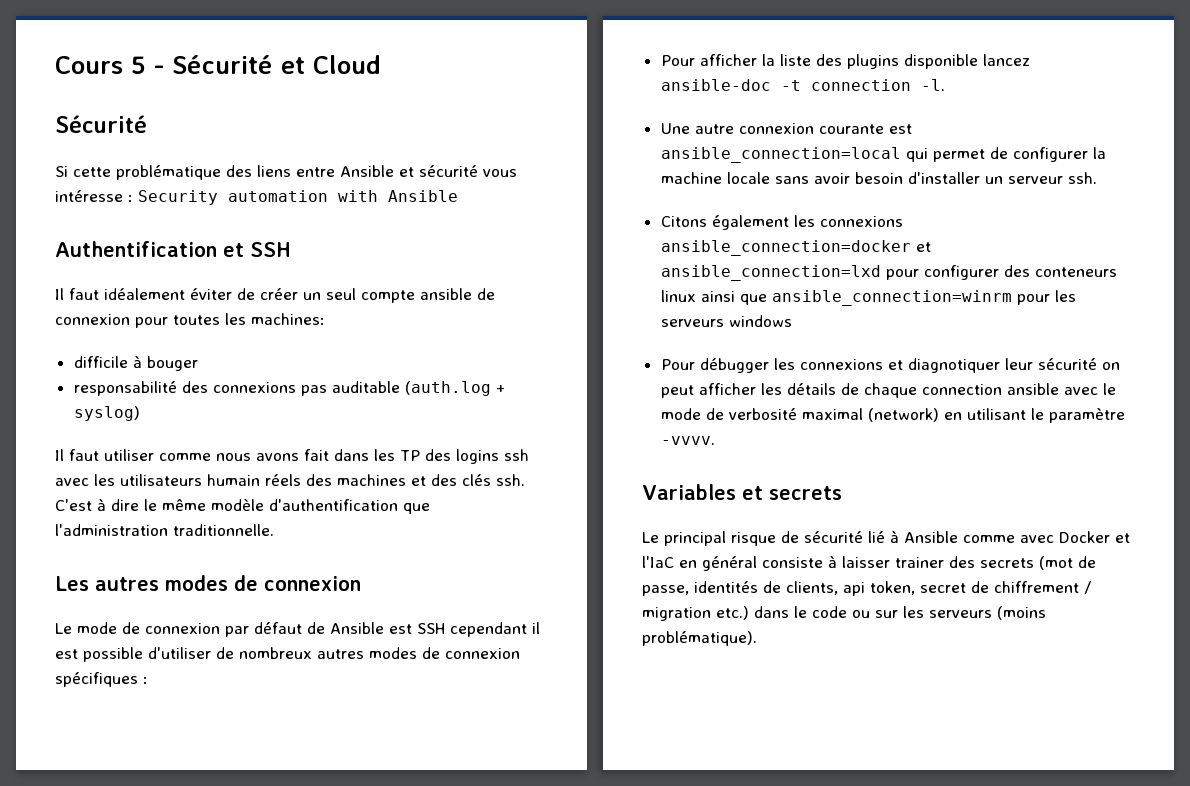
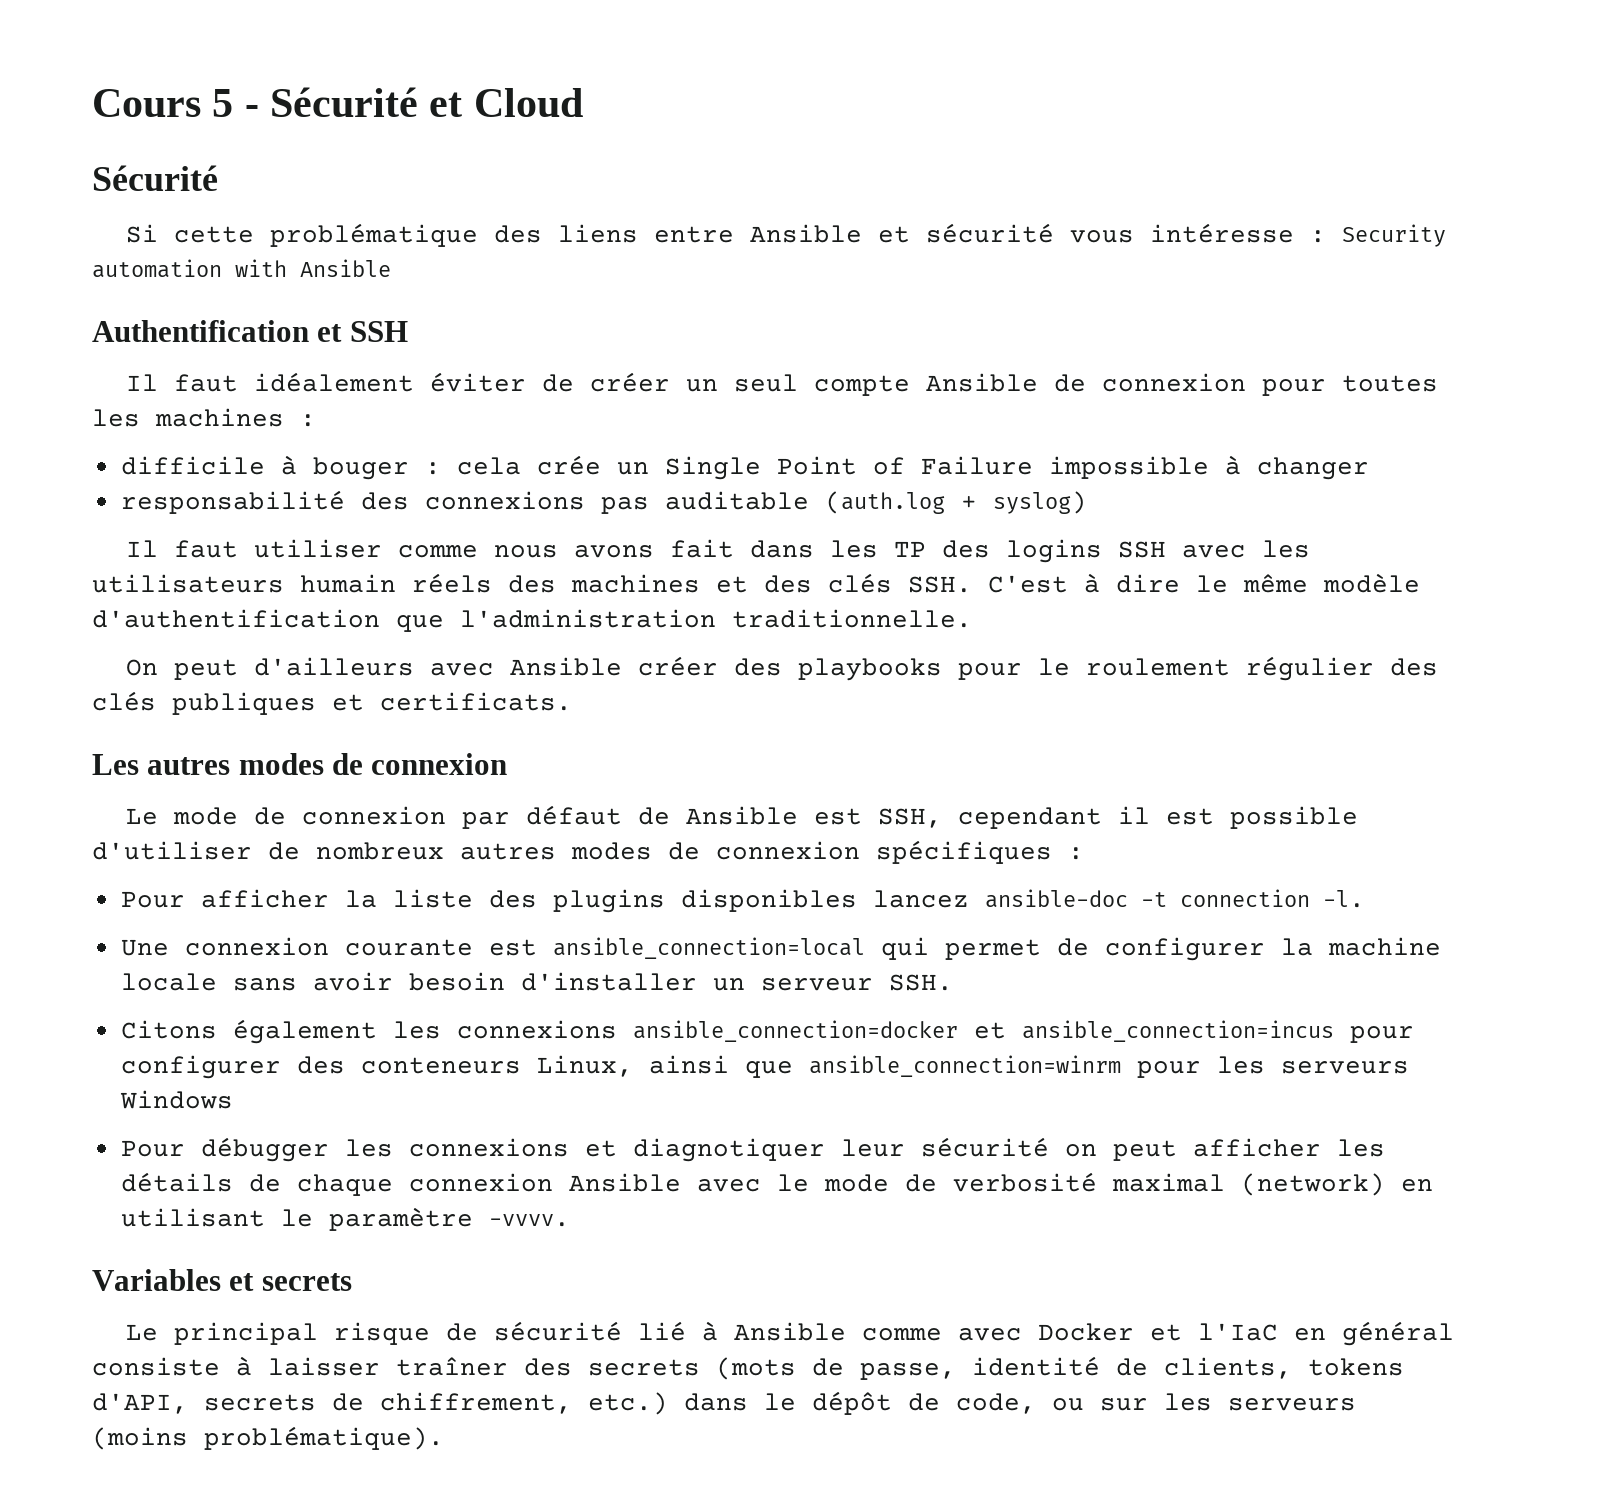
- Il faut idéalement éviter de créer un seul compte ansible de connexion pour toutes les machines:
+ Il faut idéalement éviter de créer un seul compte Ansible de connexion pour toutes les machines :
- difficile à bouger
+ difficile à bouger : cela crée un Single Point of Failure impossible à changer
- Il faut utiliser comme nous avons fait dans les TP des logins ssh avec les utilisateurs humain réels des machines et des clés ssh. C'est à dire le même modèle d'authentification que l'administration traditionnelle.
+ Il faut utiliser comme nous avons fait dans les TP des logins SSH avec les utilisateurs humain réels des machines et des clés SSH. C'est à dire le même modèle d'authentification que l'administration traditionnelle.
+ On peut d'ailleurs avec Ansible créer des playbooks pour le roulement régulier des clés publiques et certificats.
- Le mode de connexion par défaut de Ansible est SSH cependant il est possible d'utiliser de nombreux autres modes de connexion spécifiques :
+ Le mode de connexion par défaut de Ansible est SSH, cependant il est possible d'utiliser de nombreux autres modes de connexion spécifiques :
- Pour afficher la liste des plugins disponible lancez ansible-doc -t connection -l.
+ Pour afficher la liste des plugins disponibles lancez ansible-doc -t connection -l.
- Une autre connexion courante est ansible_connection=local qui permet de configurer la machine locale sans avoir besoin d'installer un serveur ssh.
+ Une connexion courante est ansible_connection=local qui permet de configurer la machine locale sans avoir besoin d'installer un serveur SSH.
- Citons également les connexions ansible_connection=docker et ansible_connection=lxd pour configurer des conteneurs linux ainsi que ansible_connection=winrm pour les serveurs windows
+ Citons également les connexions ansible_connection=docker et ansible_connection=incus pour configurer des conteneurs Linux, ainsi que ansible_connection=winrm pour les serveurs Windows
- Pour débugger les connexions et diagnotiquer leur sécurité on peut afficher les détails de chaque connection ansible avec le mode de verbosité maximal (network) en utilisant le paramètre -vvvv.
+ Pour débugger les connexions et diagnotiquer leur sécurité on peut afficher les détails de chaque connexion Ansible avec le mode de verbosité maximal (network) en utilisant le paramètre -vvvv.
- Le principal risque de sécurité lié à Ansible comme avec Docker et l'IaC en général consiste à laisser trainer des secrets (mot de passe, identités de clients, api token, secret de chiffrement / migration etc.) dans le code ou sur les serveurs (moins problématique).
+ Le principal risque de sécurité lié à Ansible comme avec Docker et l'IaC en général consiste à laisser traîner des secrets (mots de passe, identité de clients, tokens d'API, secrets de chiffrement, etc.) dans le dépôt de code, ou sur les serveurs (moins problématique).

